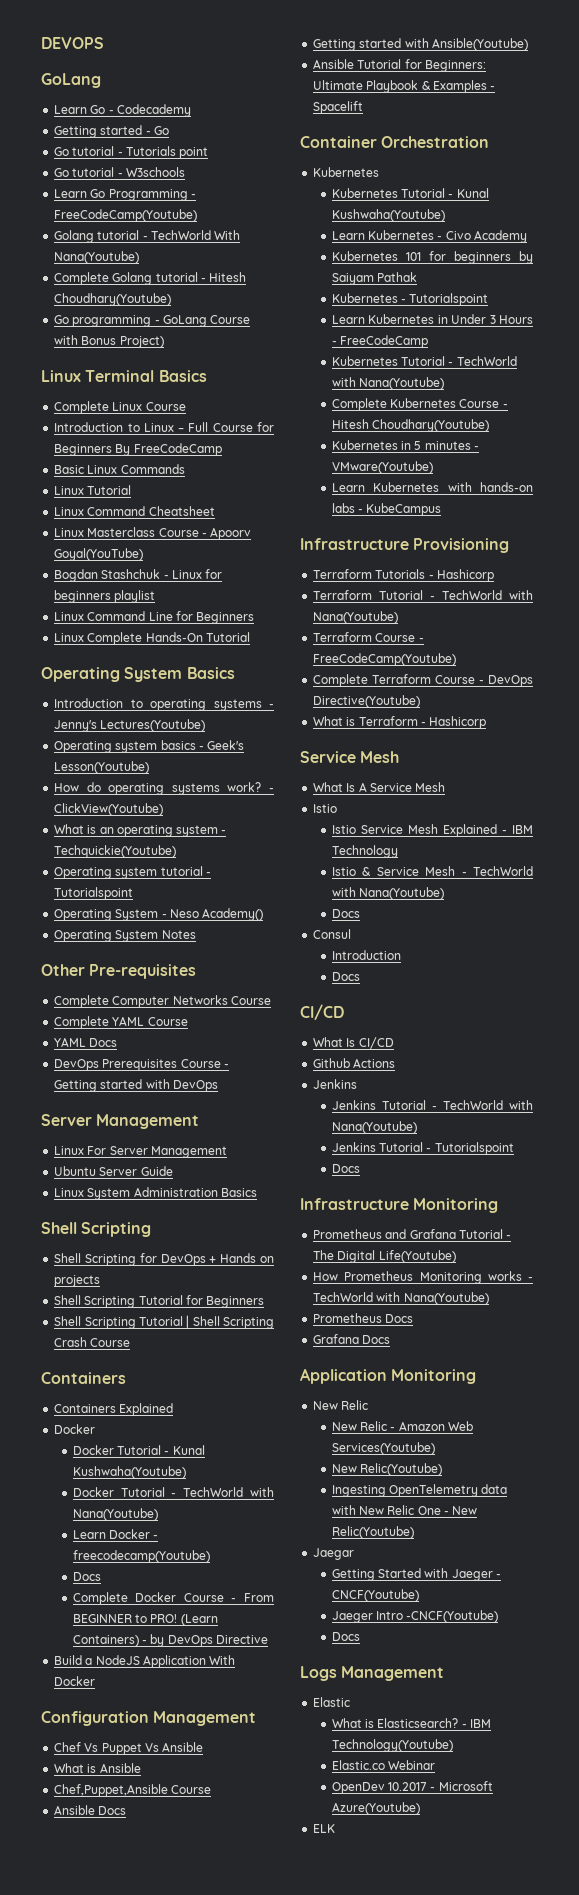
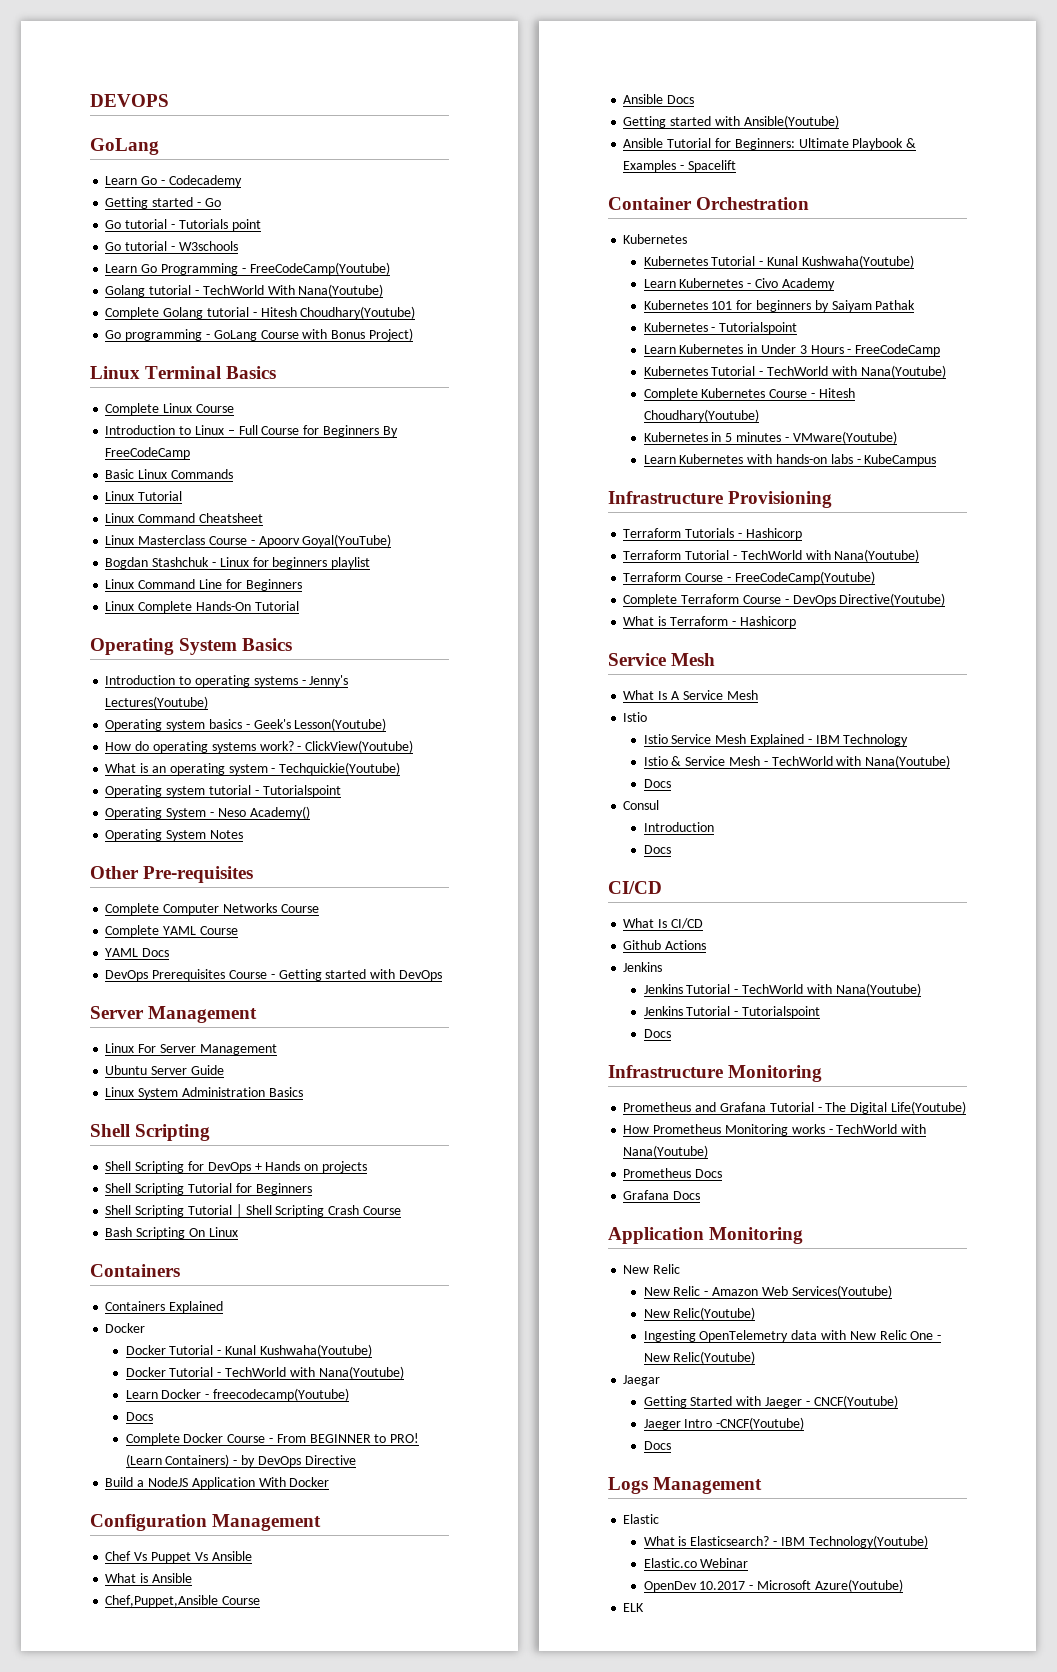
+ Bash Scripting On Linux

